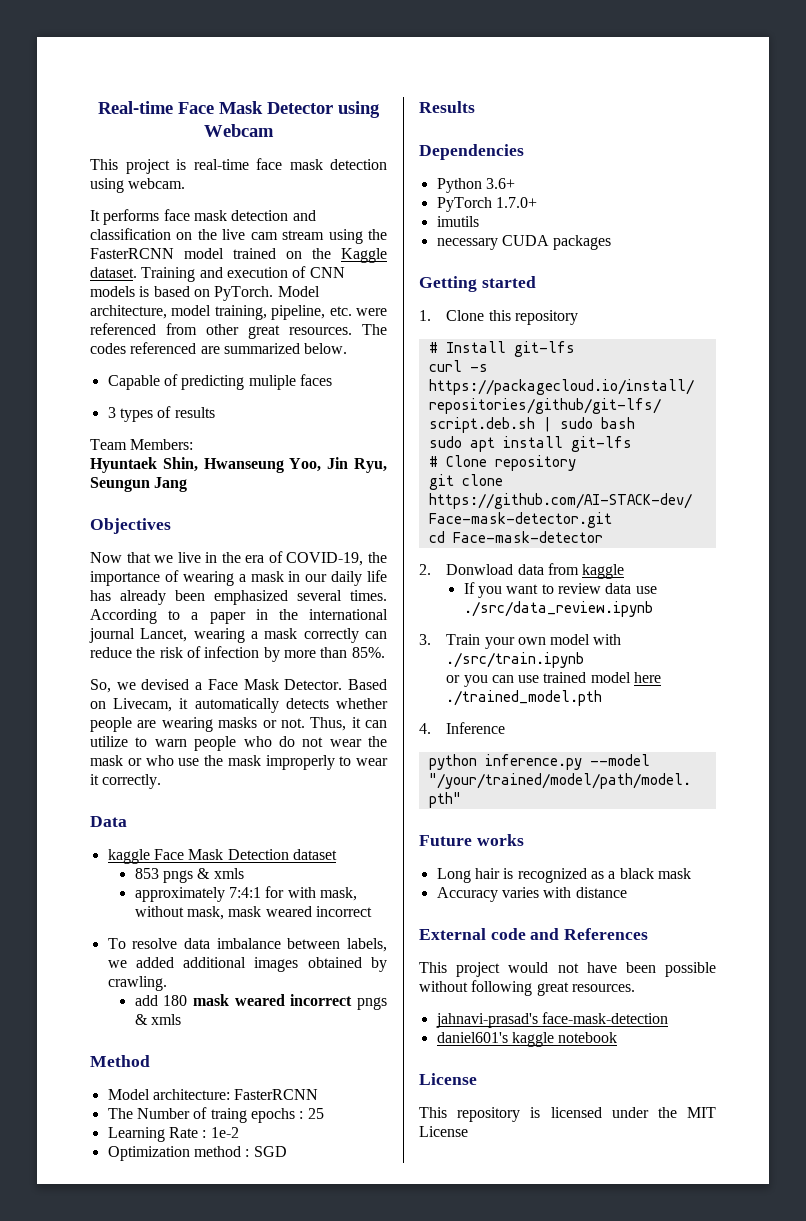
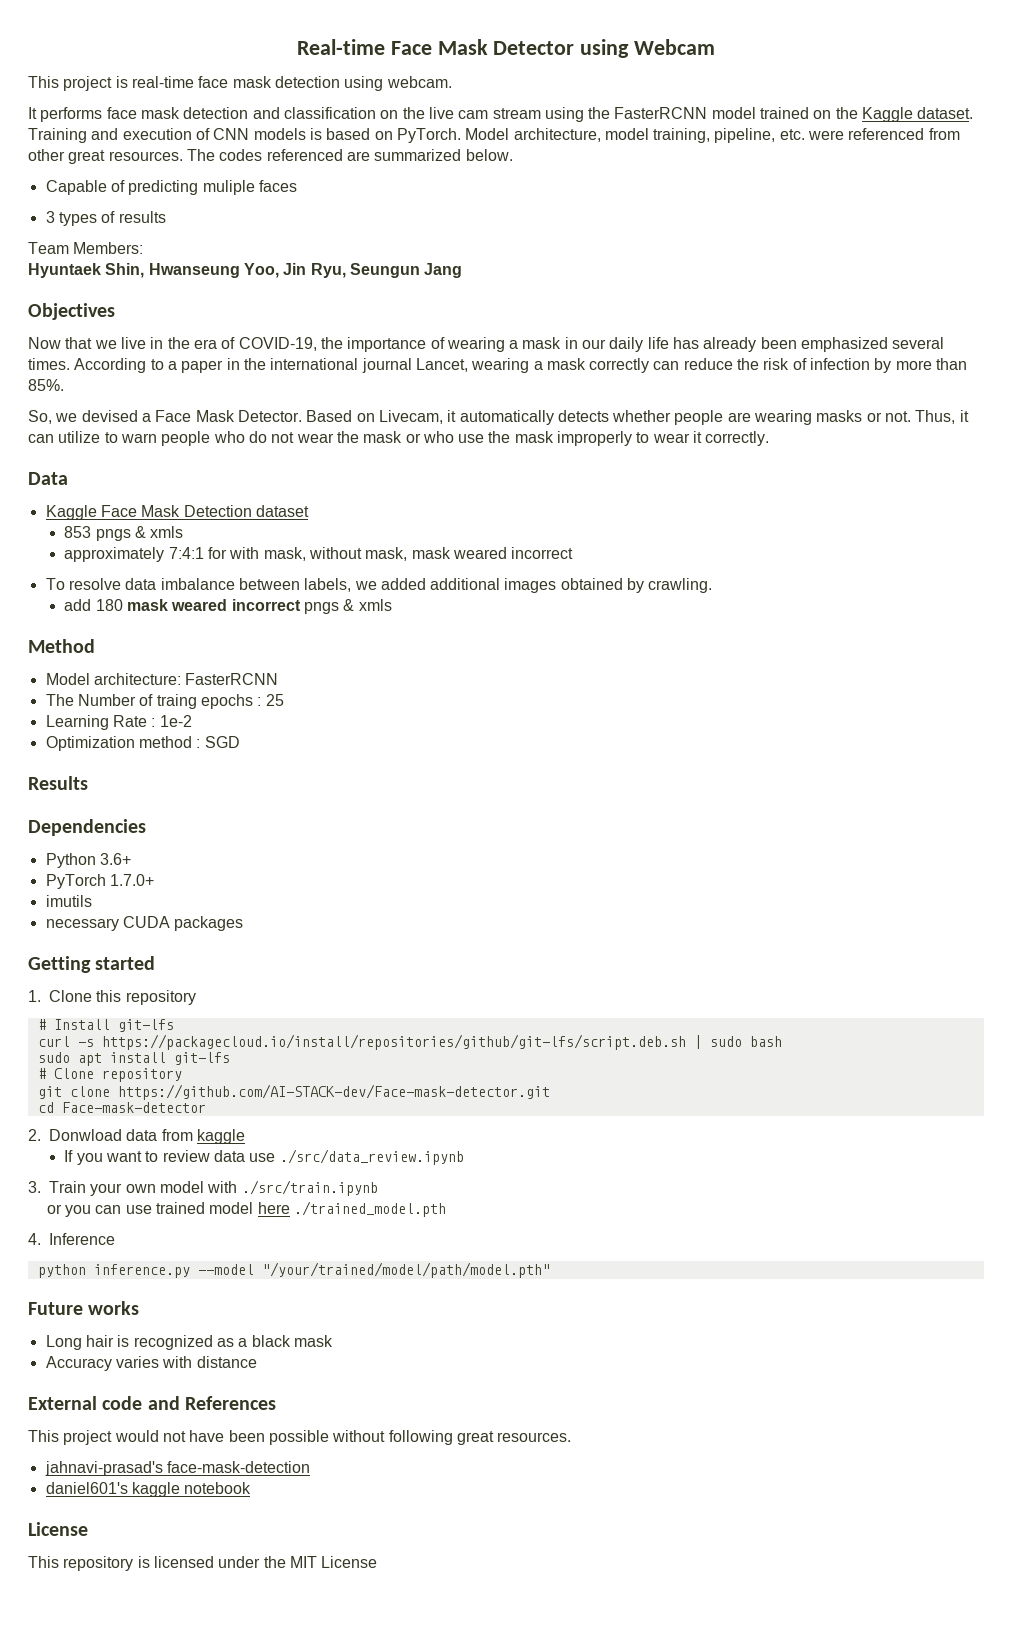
- kaggle Face Mask Detection dataset
+ Kaggle Face Mask Detection dataset

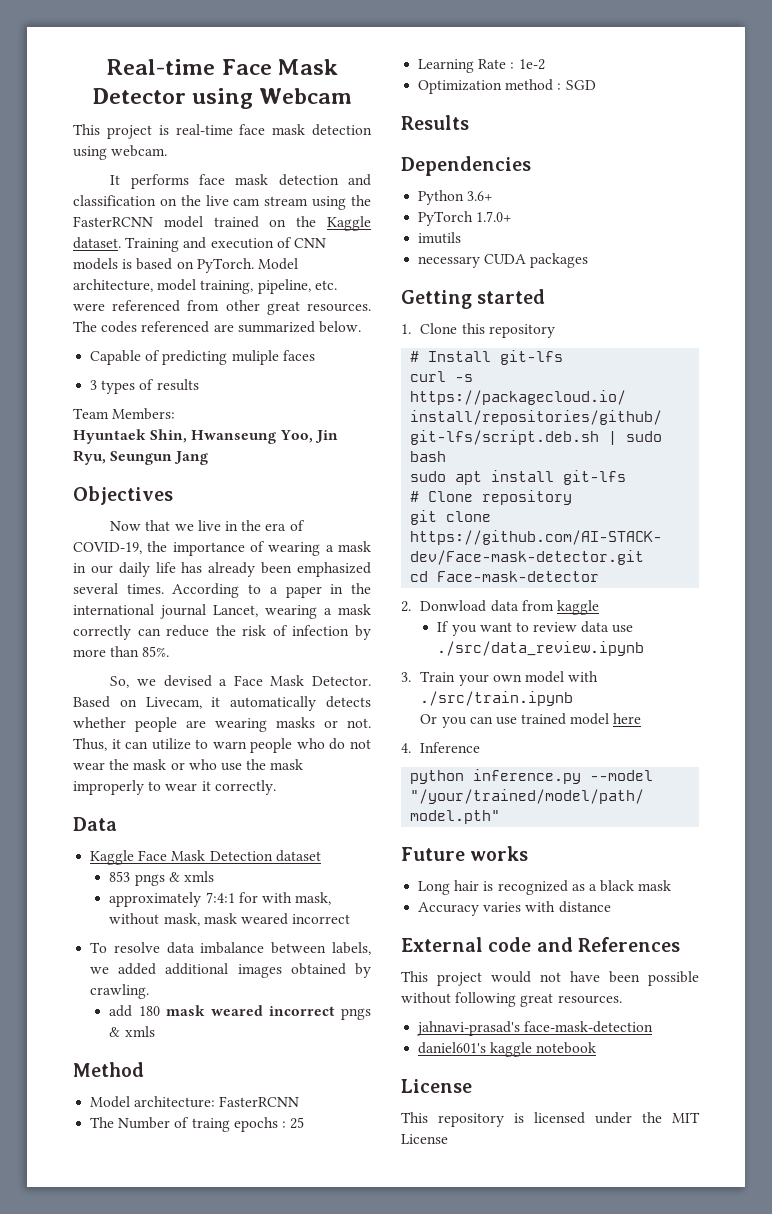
- or you can use trained model here ./trained_model.pth
+ Or you can use trained model here

